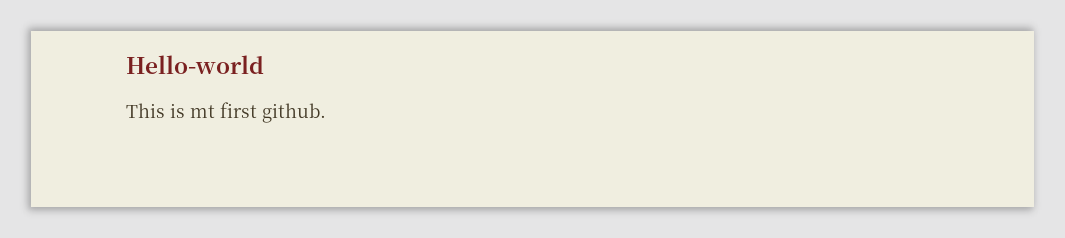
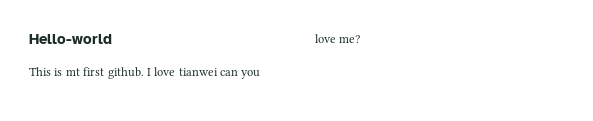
+ I love tianwei can you love me?

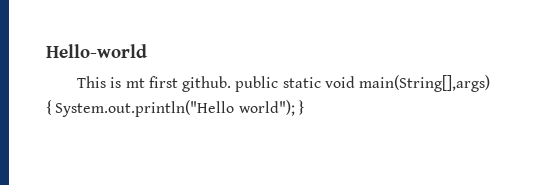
- This is mt first github. I love tianwei can you love me?
+ This is mt first github. public static void main(String[],args) { System.out.println("Hello world"); }

